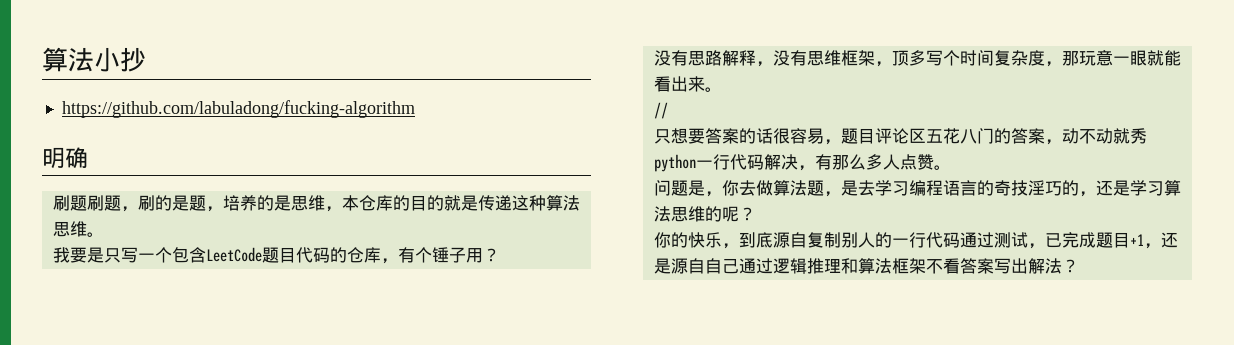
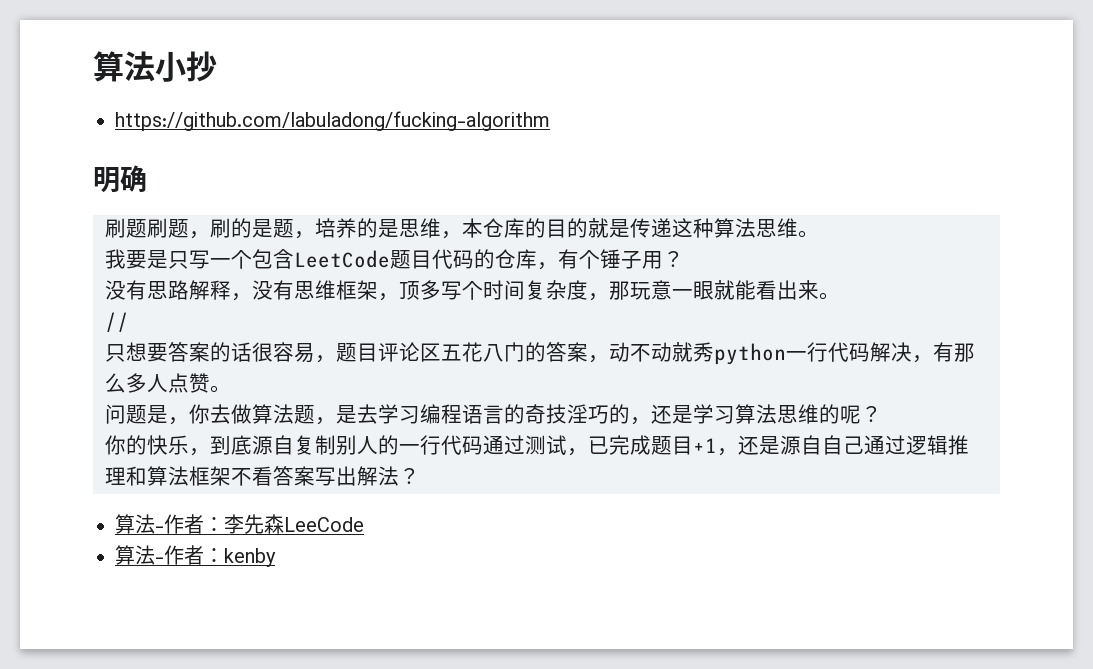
+ 算法-作者：李先森LeeCode
+ 算法-作者：kenby

